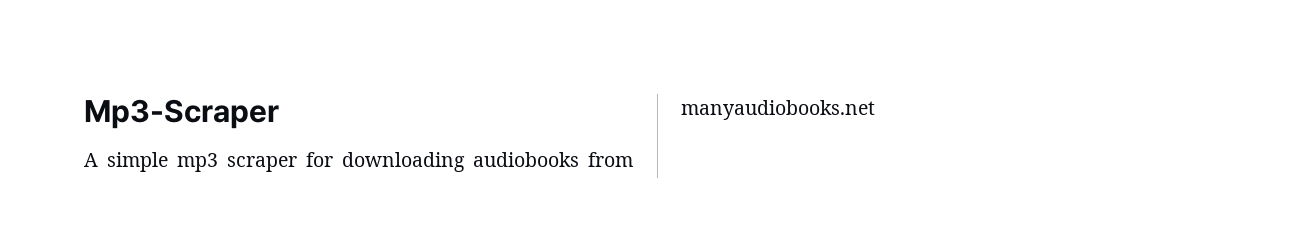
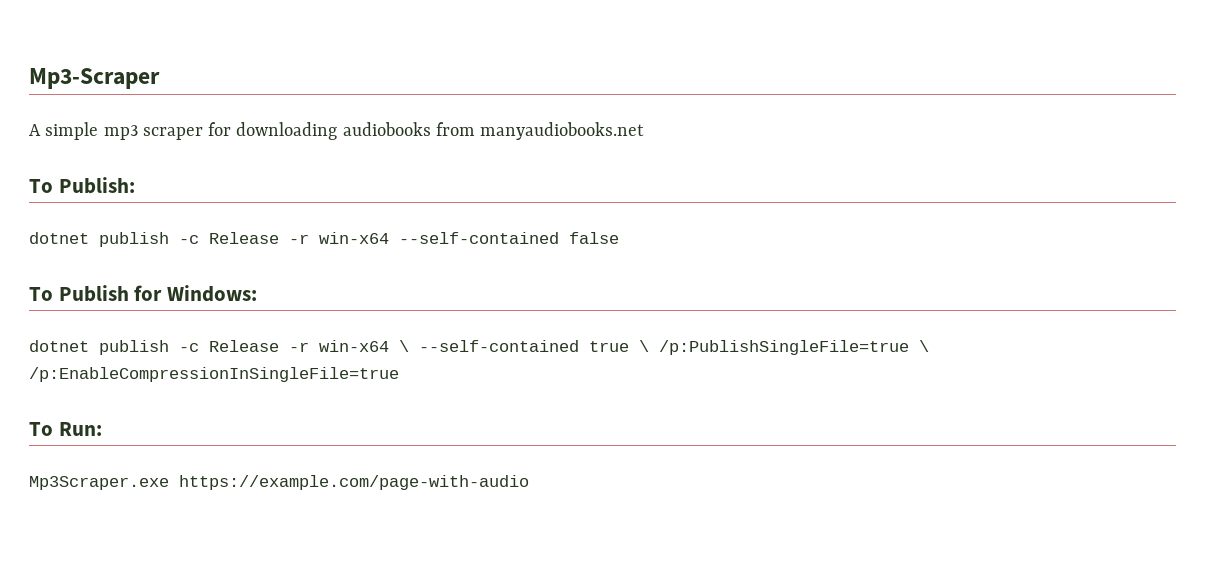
+ To Publish:
+ dotnet publish -c Release -r win-x64 --self-contained false
+ To Publish for Windows:
+ dotnet publish -c Release -r win-x64 \ --self-contained true \ /p:PublishSingleFile=true \ /p:EnableCompressionInSingleFile=true
+ To Run:
+ Mp3Scraper.exe https://example.com/page-with-audio

